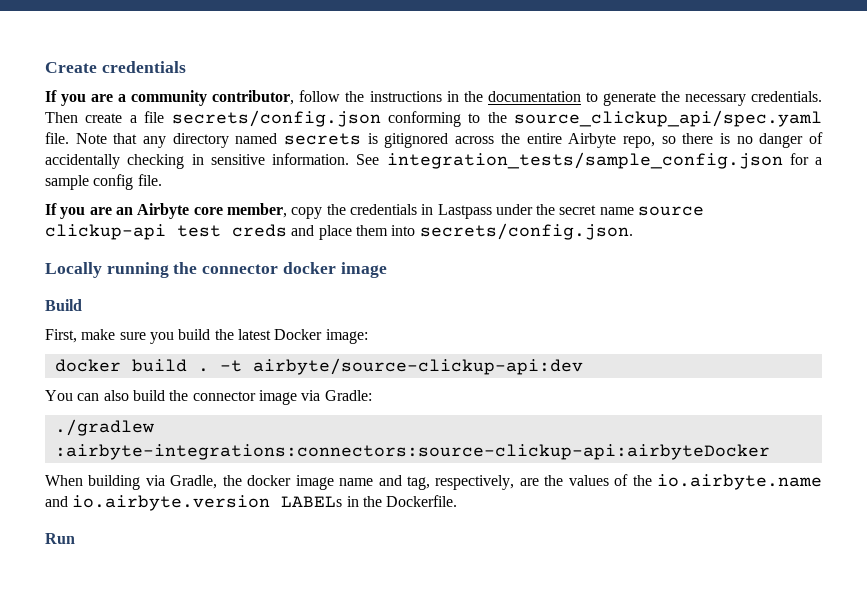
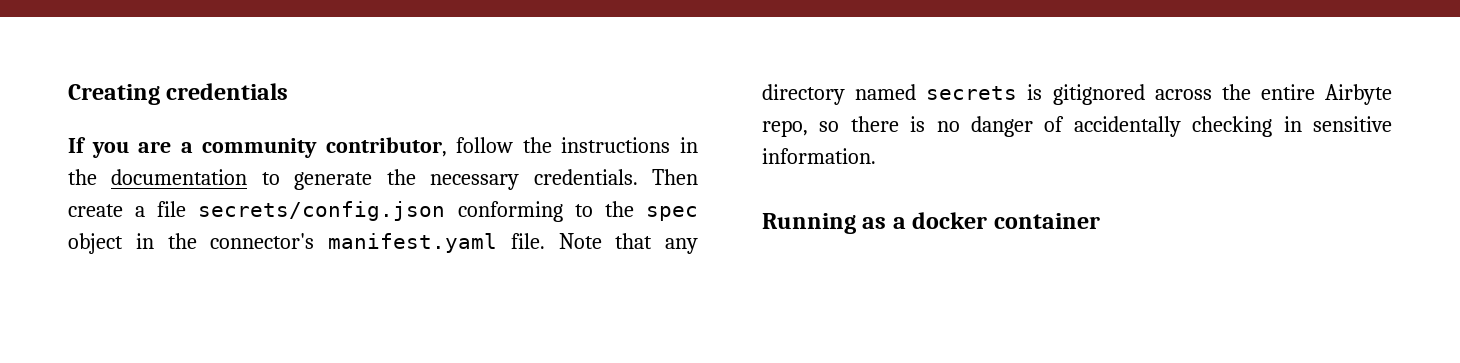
- Create credentials
+ Creating credentials
- Then create a file secrets/config.json conforming to the source_clickup_api/spec.yaml file.
+ Then create a file secrets/config.json conforming to the spec object in the connector's manifest.yaml file.
- Note that any directory named secrets is gitignored across the entire Airbyte repo, so there is no danger of accidentally checking in sensitive information. See integration_tests/sample_config.json for a sample config file.
- If you are an Airbyte core member, copy the credentials in Lastpass under the secret name source clickup-api test creds and place them into secrets/config.json.
- Locally running the connector docker image
- Build
- First, make sure you build the latest Docker image:
- docker build . -t airbyte/source-clickup-api:dev
- You can also build the connector image via Gradle:
- ./gradlew :airbyte-integrations:connectors:source-clickup-api:airbyteDocker
- When building via Gradle, the docker image name and tag, respectively, are the values of the io.airbyte.name and io.airbyte.version LABELs in the Dockerfile.
- Run
+ Note that any directory named secrets is gitignored across the entire Airbyte repo, so there is no danger of accidentally checking in sensitive information.
+ Running as a docker container

